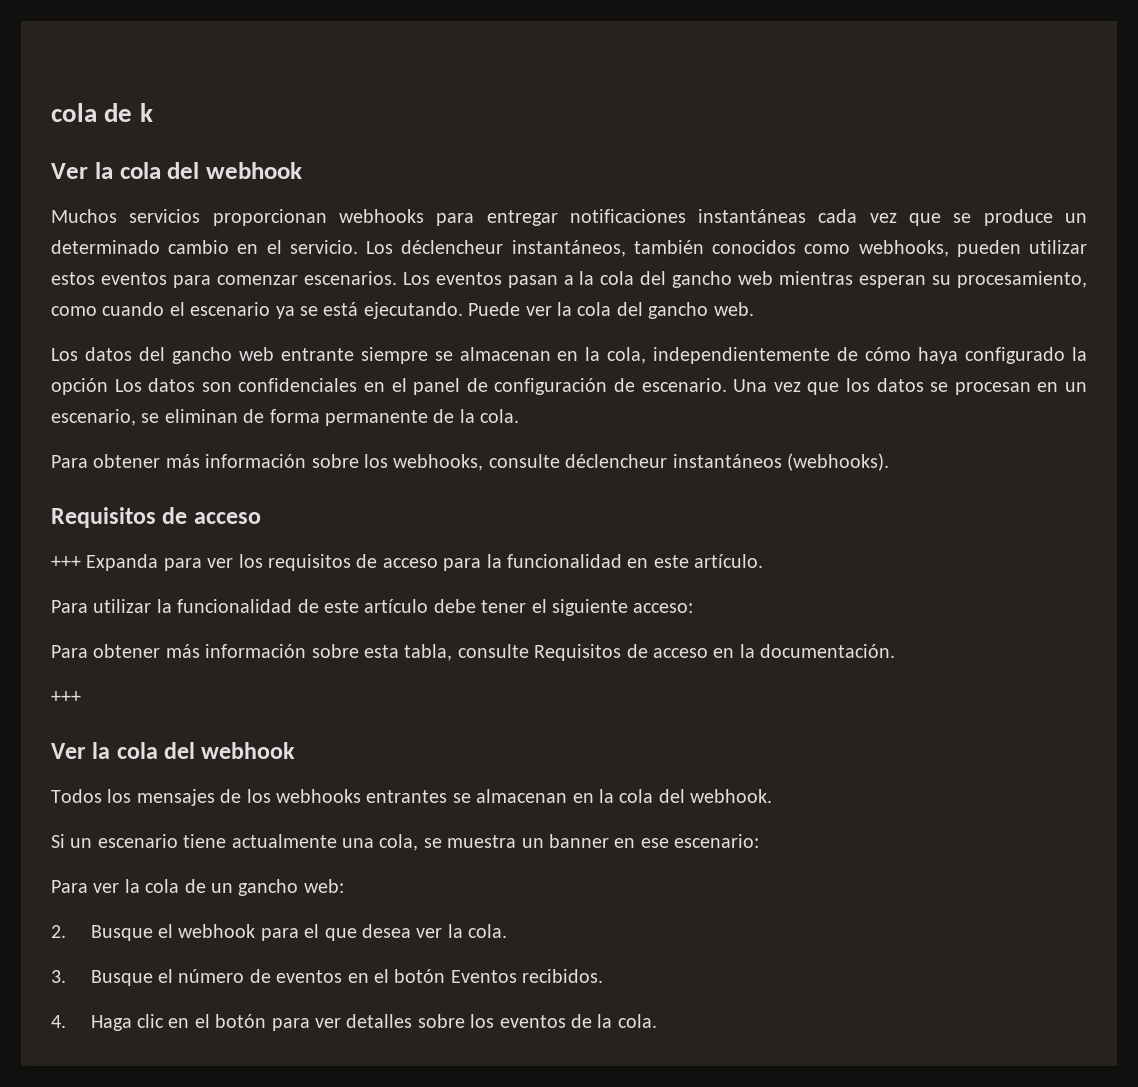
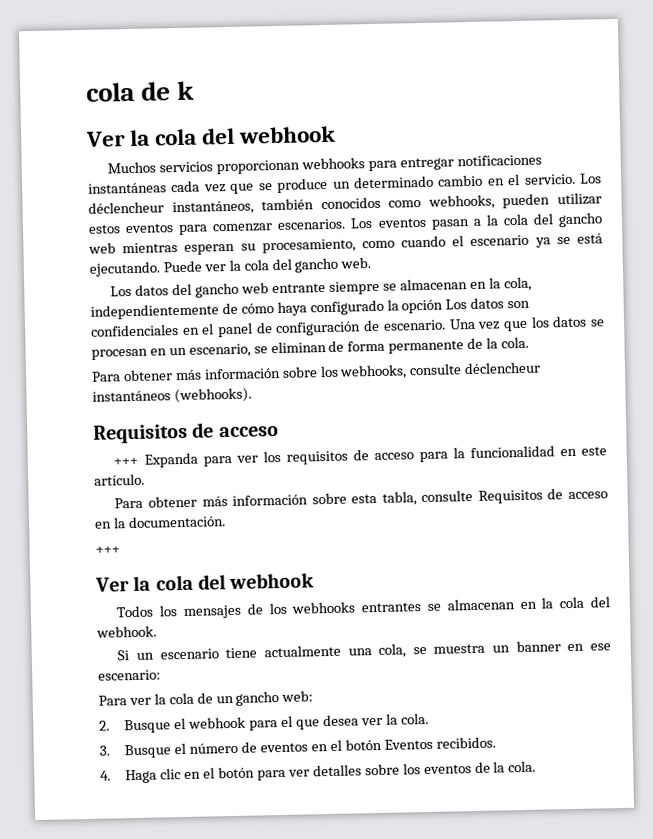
- Para utilizar la funcionalidad de este artículo debe tener el siguiente acceso:

